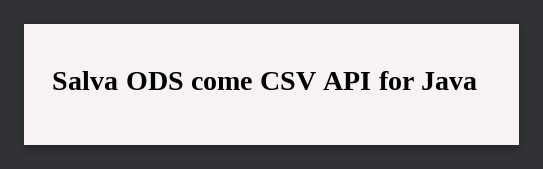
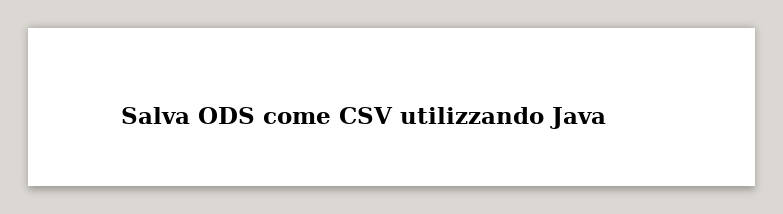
- Salva ODS come CSV API for Java
+ Salva ODS come CSV utilizzando Java

